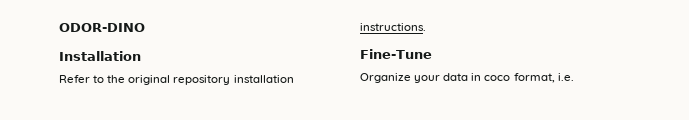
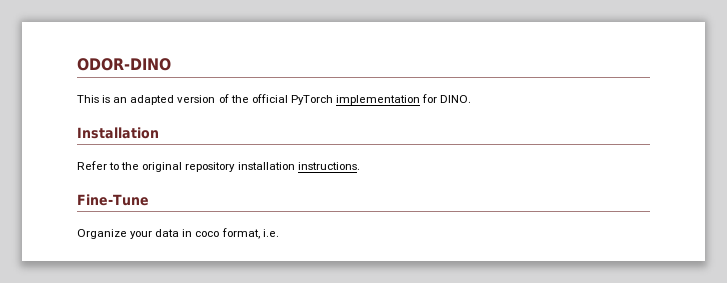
+ This is an adapted version of the official PyTorch implementation for DINO.

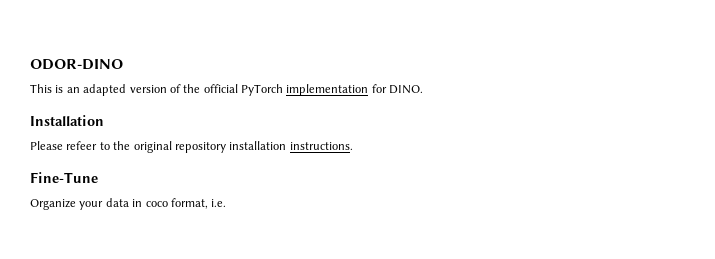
- Refer to the original repository installation instructions.
+ Please refeer to the original repository installation instructions.

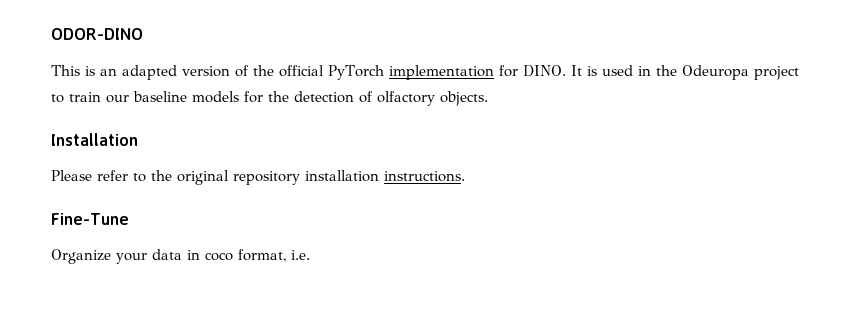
+ It is used in the Odeuropa project to train our baseline models for the detection of olfactory objects.
- Please refeer to the original repository installation instructions.
+ Please refer to the original repository installation instructions.

